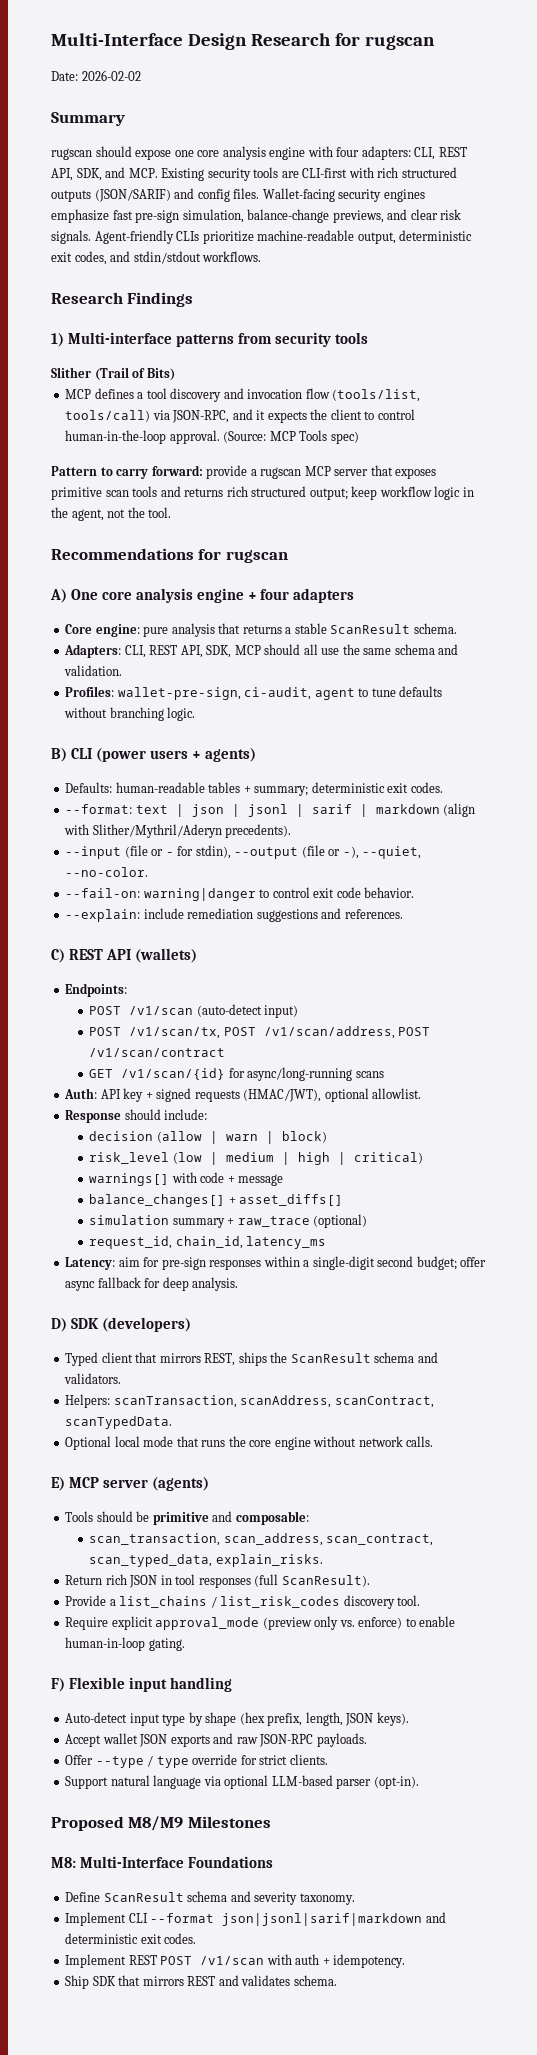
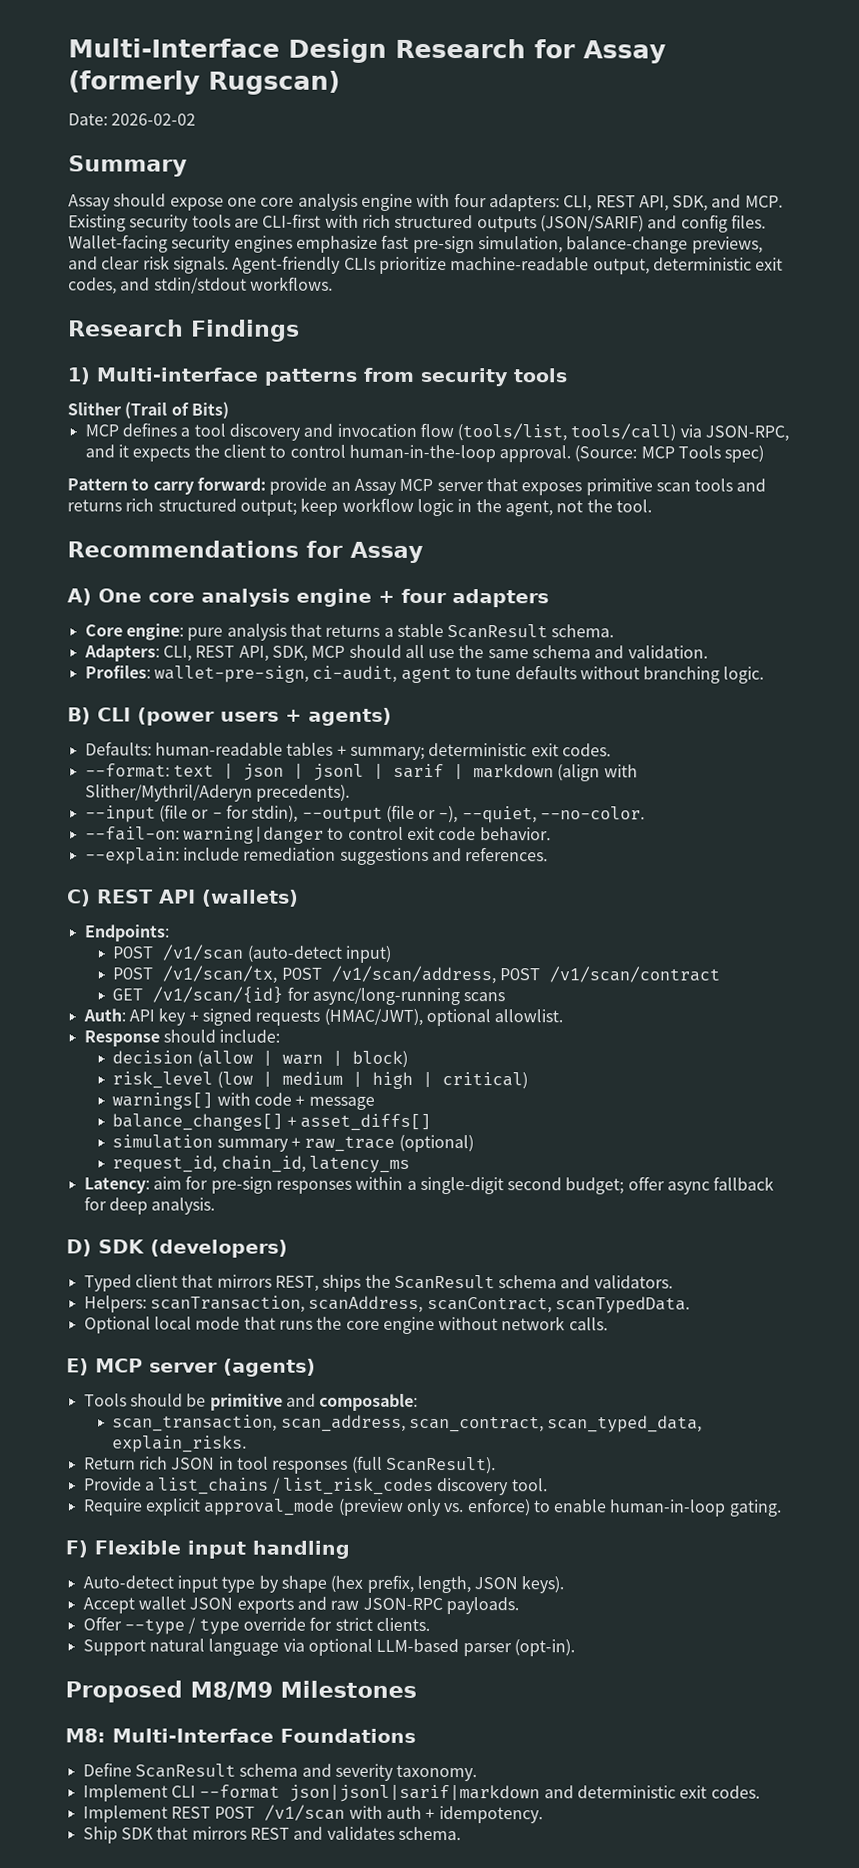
- Multi-Interface Design Research for rugscan
+ Multi-Interface Design Research for Assay (formerly Rugscan)
- rugscan should expose one core analysis engine with four adapters: CLI, REST API, SDK, and MCP. Existing security tools are CLI-first with rich structured outputs (JSON/SARIF) and config files.
+ Assay should expose one core analysis engine with four adapters: CLI, REST API, SDK, and MCP. Existing security tools are CLI-first with rich structured outputs (JSON/SARIF) and config files.
- Pattern to carry forward: provide a rugscan MCP server that exposes primitive scan tools and returns rich structured output; keep workflow logic in the agent, not the tool.
+ Pattern to carry forward: provide an Assay MCP server that exposes primitive scan tools and returns rich structured output; keep workflow logic in the agent, not the tool.
- Recommendations for rugscan
+ Recommendations for Assay

